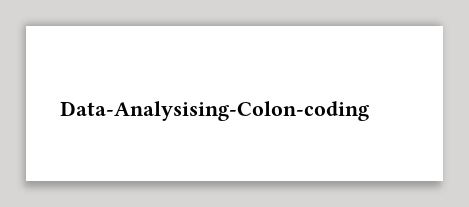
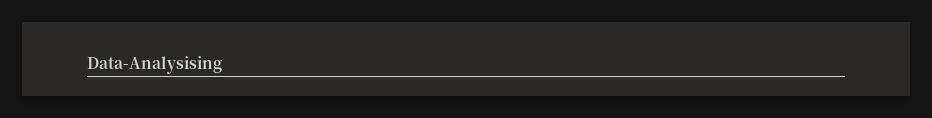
- Data-Analysising-Colon-coding
+ Data-Analysising

